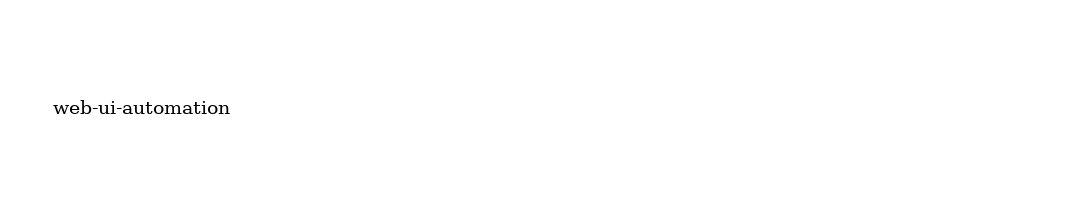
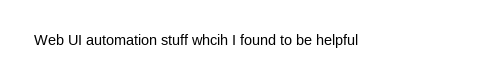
- web-ui-automation
+ Web UI automation stuff whcih I found to be helpful

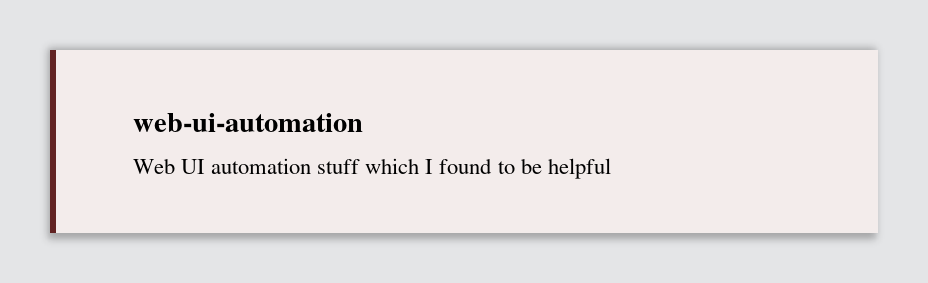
+ web-ui-automation
- Web UI automation stuff whcih I found to be helpful
+ Web UI automation stuff which I found to be helpful

